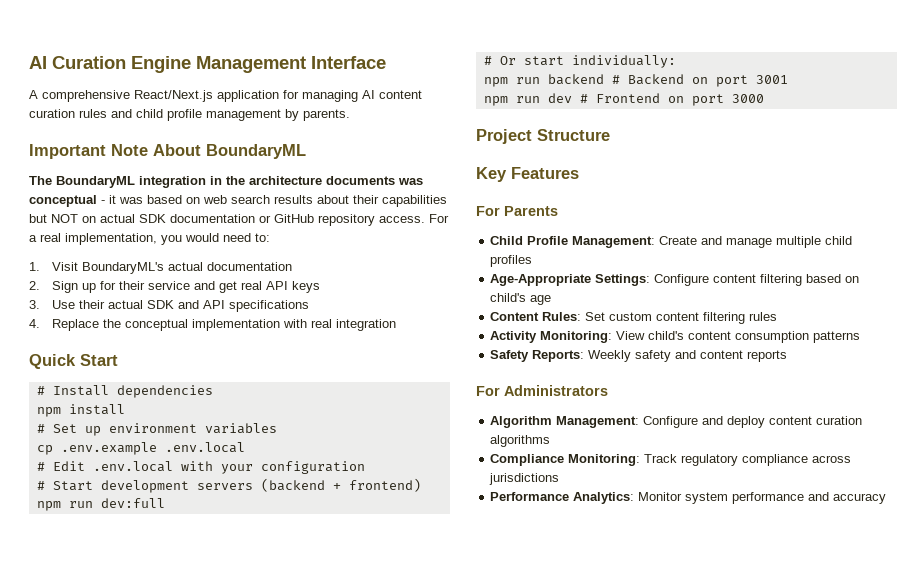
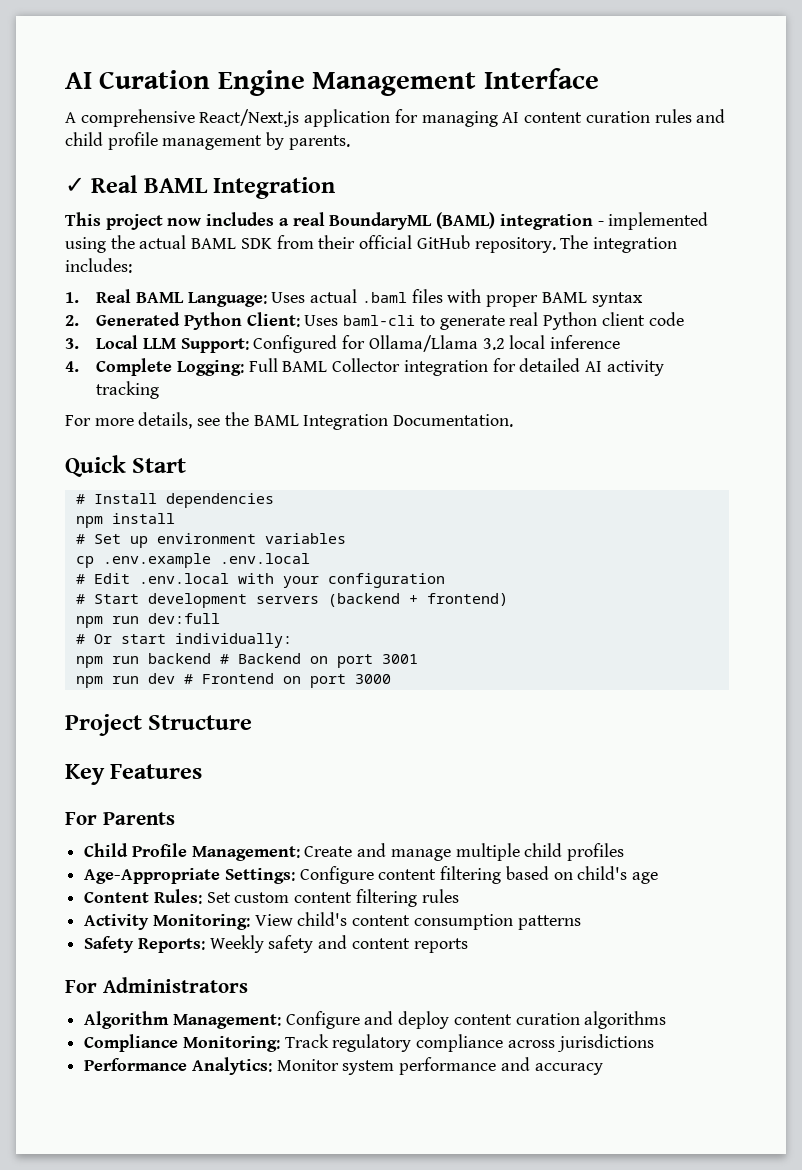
- Important Note About BoundaryML
- The BoundaryML integration in the architecture documents was conceptual - it was based on web search results about their capabilities but NOT on actual SDK documentation or GitHub repository access. For a real implementation, you would need to:
- 1. Visit BoundaryML's actual documentation
- 2. Sign up for their service and get real API keys
- 3. Use their actual SDK and API specifications
- 4. Replace the conceptual implementation with real integration
+ ✓ Real BAML Integration
+ This project now includes a real BoundaryML (BAML) integration - implemented using the actual BAML SDK from their official GitHub repository. The integration includes:
+ 1. Real BAML Language: Uses actual .baml files with proper BAML syntax
+ 2. Generated Python Client: Uses baml-cli to generate real Python client code
+ 3. Local LLM Support: Configured for Ollama/Llama 3.2 local inference
+ 4. Complete Logging: Full BAML Collector integration for detailed AI activity tracking
+ For more details, see the BAML Integration Documentation.

